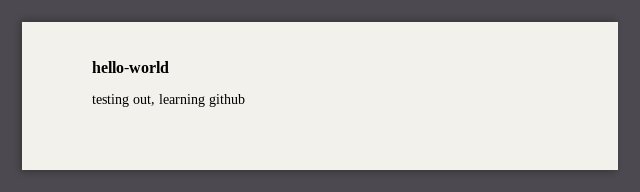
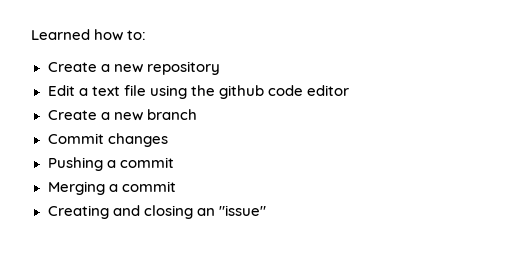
- hello-world
- testing out, learning github
+ Learned how to:
+ Create a new repository
+ Edit a text file using the github code editor
+ Create a new branch
+ Commit changes
+ Pushing a commit
+ Merging a commit
+ Creating and closing an "issue"

